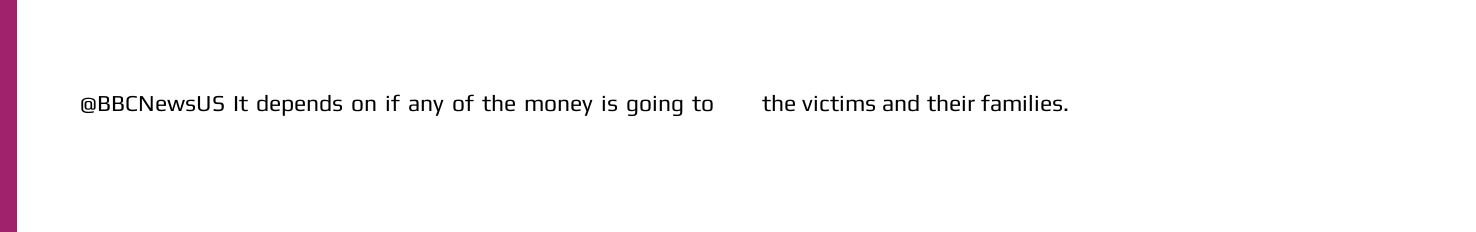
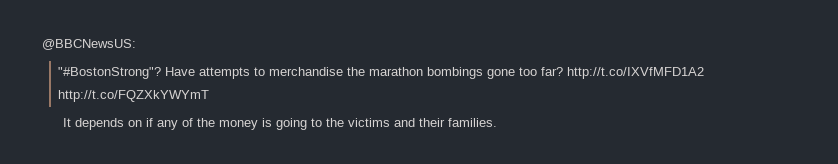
- @BBCNewsUS It depends on if any of the money is going to the victims and their families.
+ @BBCNewsUS:
+ "#BostonStrong"? Have attempts to merchandise the marathon bombings gone too far? http://t.co/IXVfMFD1A2 http://t.co/FQZXkYWYmT
+ It depends on if any of the money is going to the victims and their families.

